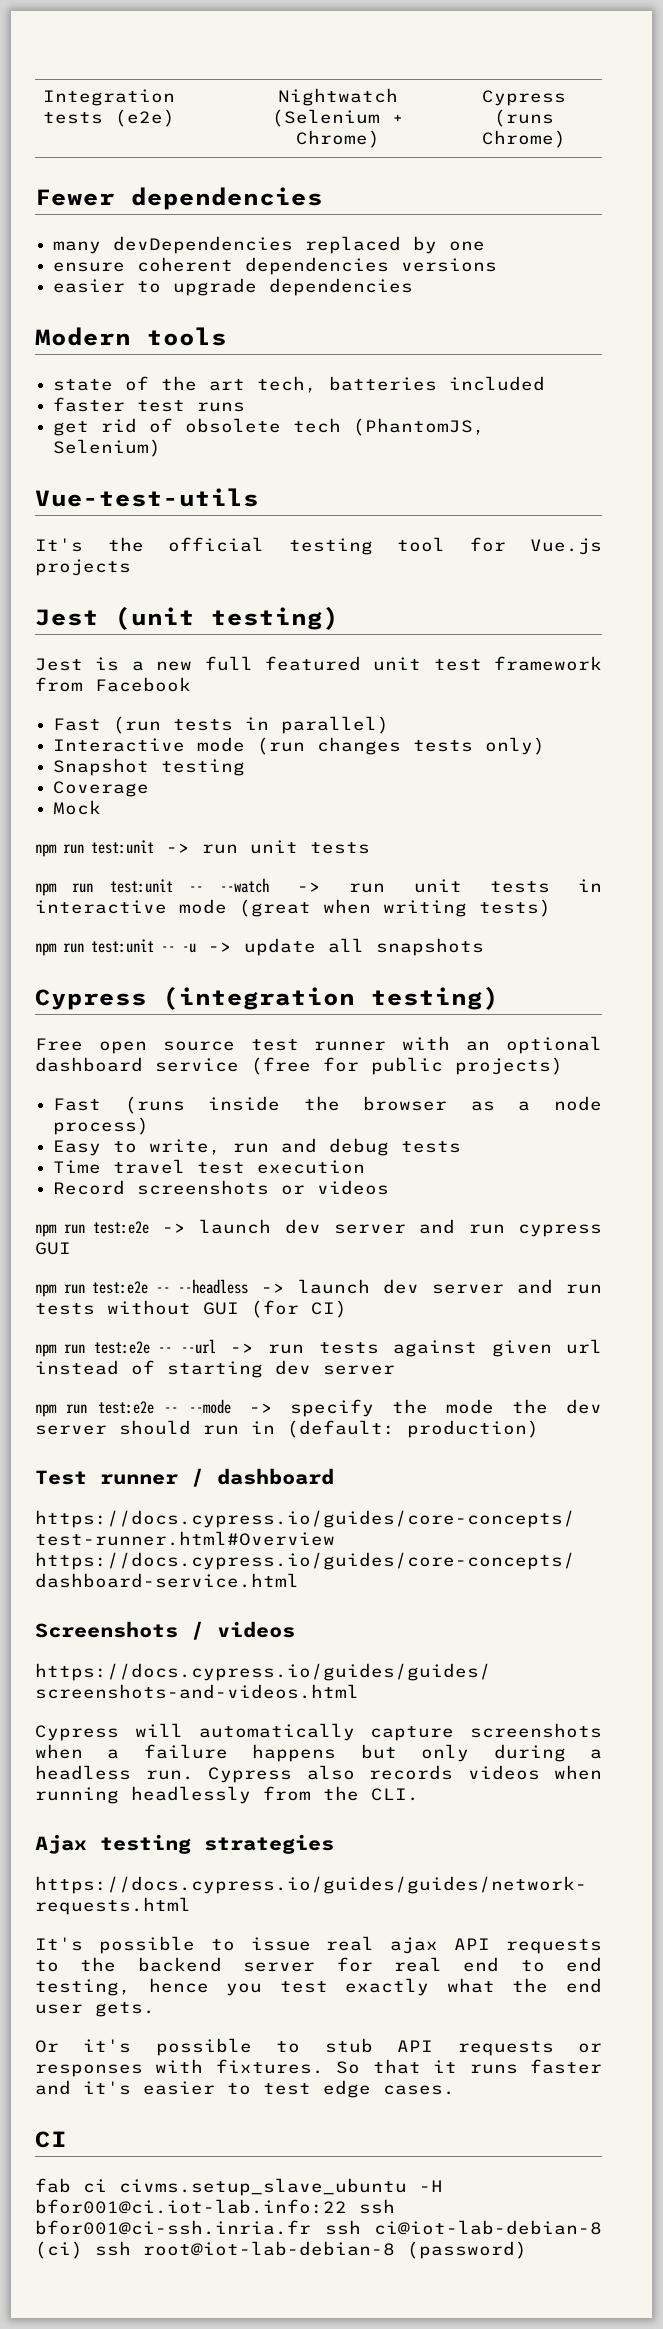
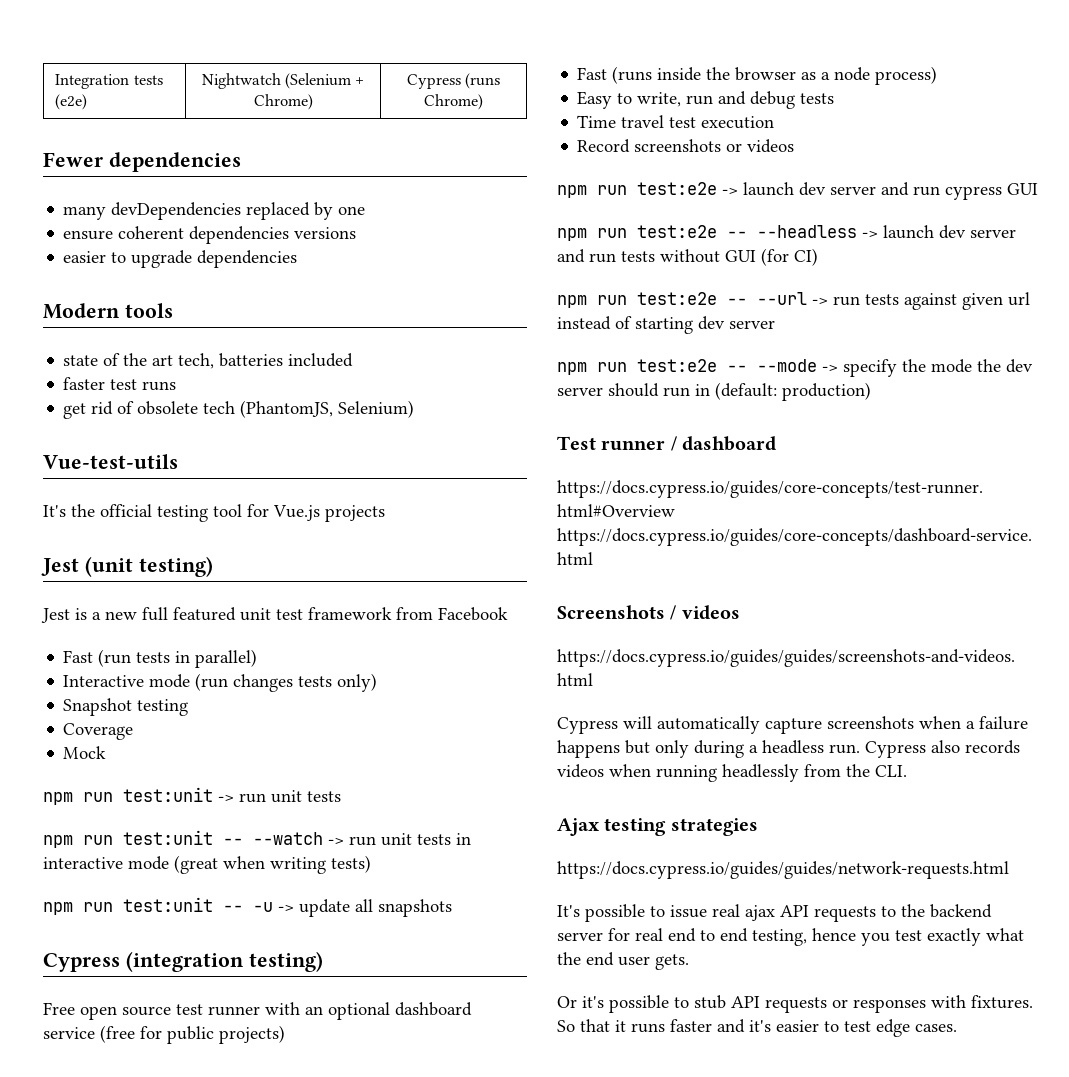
- CI
- fab ci civms.setup_slave_ubuntu -H bfor001@ci.iot-lab.info:22 ssh bfor001@ci-ssh.inria.fr ssh ci@iot-lab-debian-8 (ci) ssh root@iot-lab-debian-8 (password)

